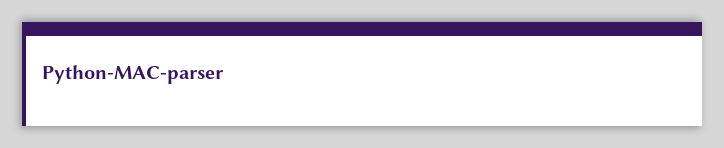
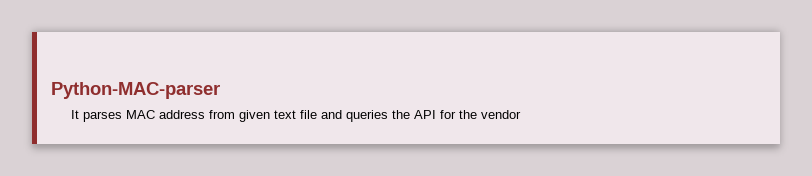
+ It parses MAC address from given text file and queries the API for the vendor

